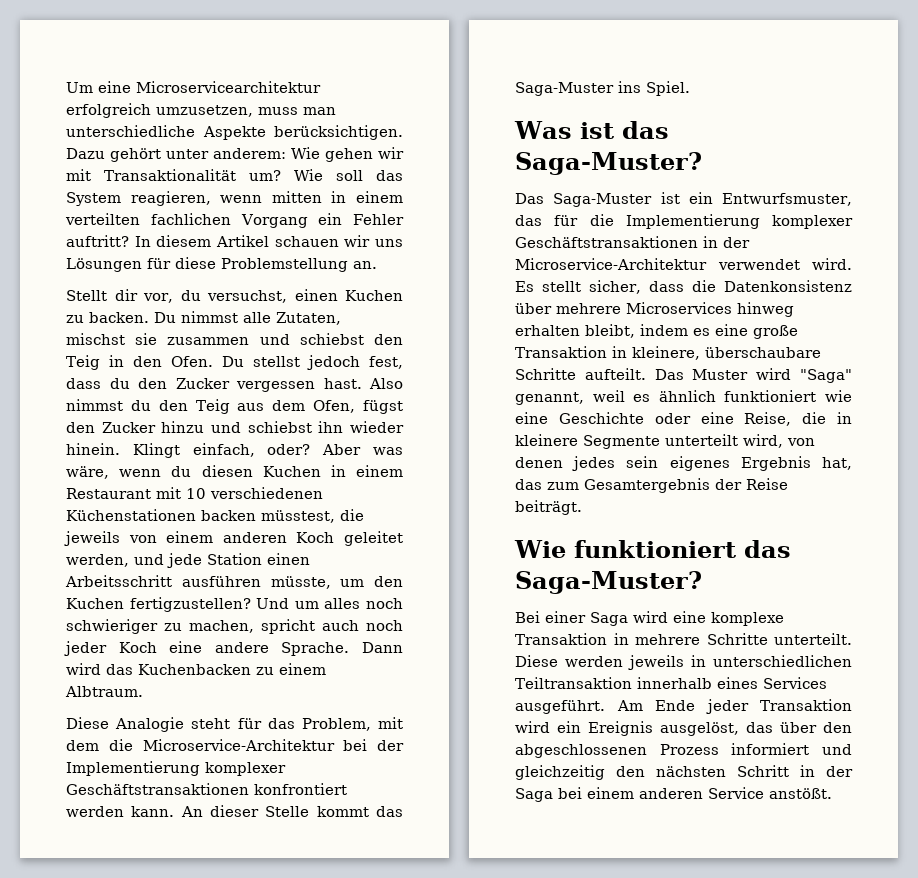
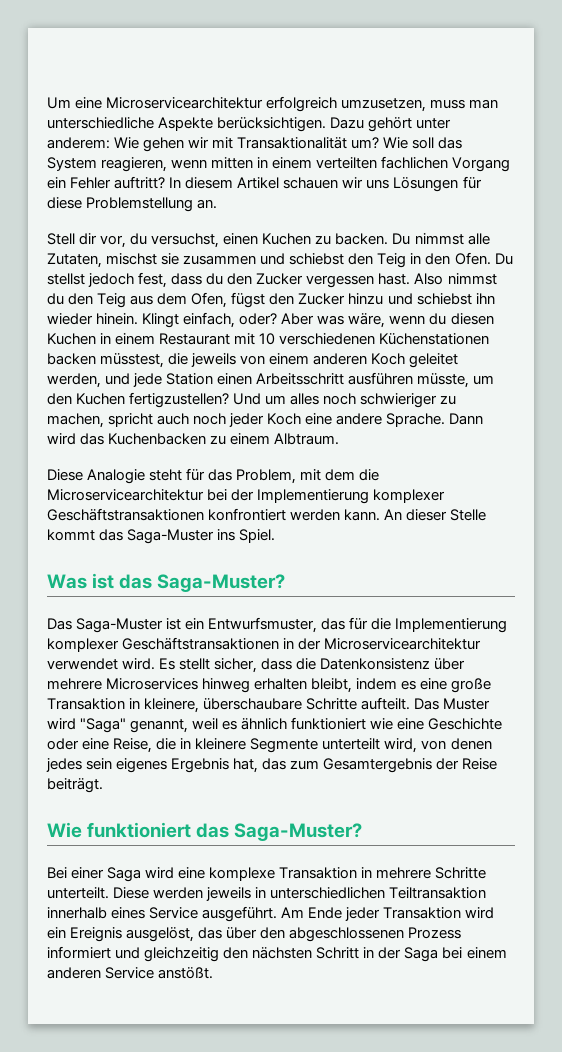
- Stellt dir vor, du versuchst, einen Kuchen zu backen.
+ Stell dir vor, du versuchst, einen Kuchen zu backen.
- Diese Analogie steht für das Problem, mit dem die Microservice-Architektur bei der Implementierung komplexer Geschäftstransaktionen konfrontiert werden kann.
+ Diese Analogie steht für das Problem, mit dem die Microservicearchitektur bei der Implementierung komplexer Geschäftstransaktionen konfrontiert werden kann.
- Das Saga-Muster ist ein Entwurfsmuster, das für die Implementierung komplexer Geschäftstransaktionen in der Microservice-Architektur verwendet wird.
+ Das Saga-Muster ist ein Entwurfsmuster, das für die Implementierung komplexer Geschäftstransaktionen in der Microservicearchitektur verwendet wird.
- Diese werden jeweils in unterschiedlichen Teiltransaktion innerhalb eines Services ausgeführt.
+ Diese werden jeweils in unterschiedlichen Teiltransaktion innerhalb eines Service ausgeführt.

